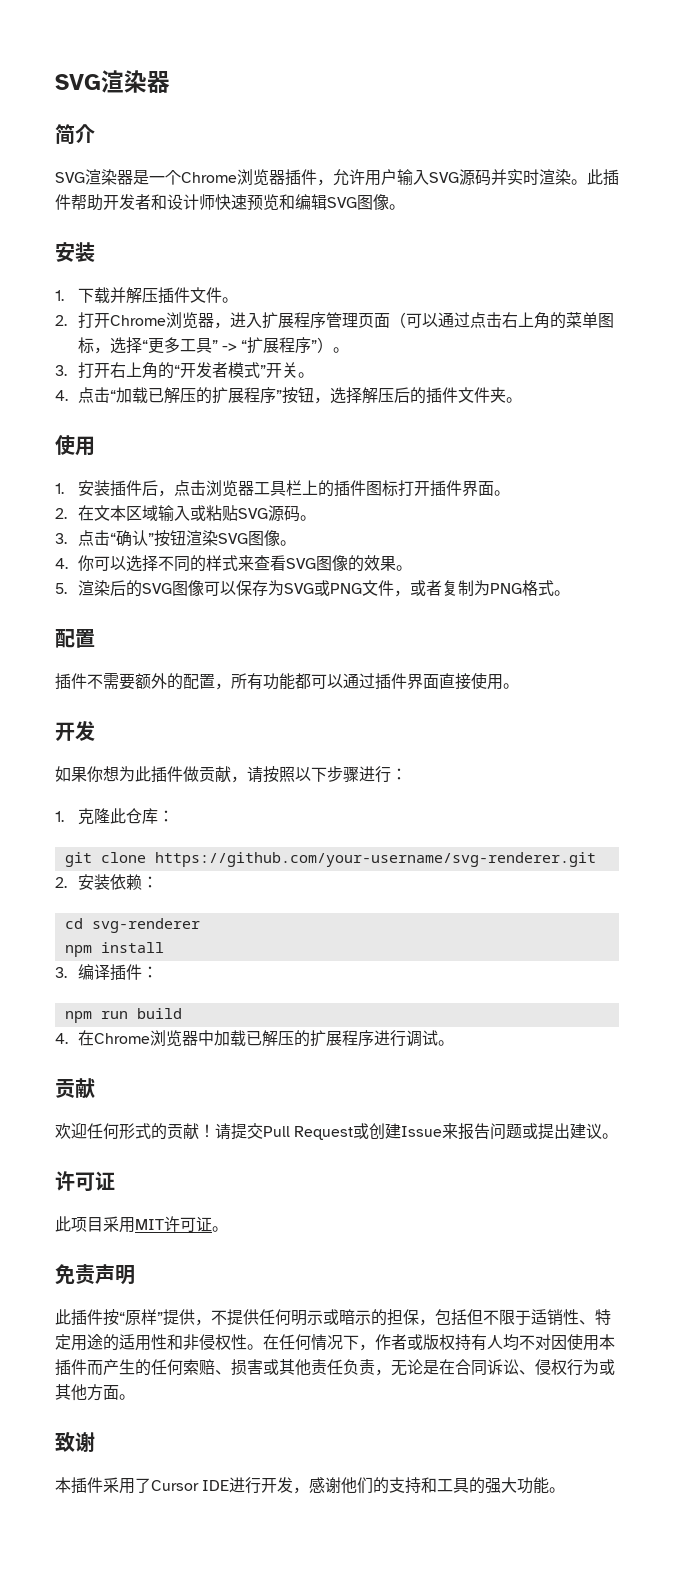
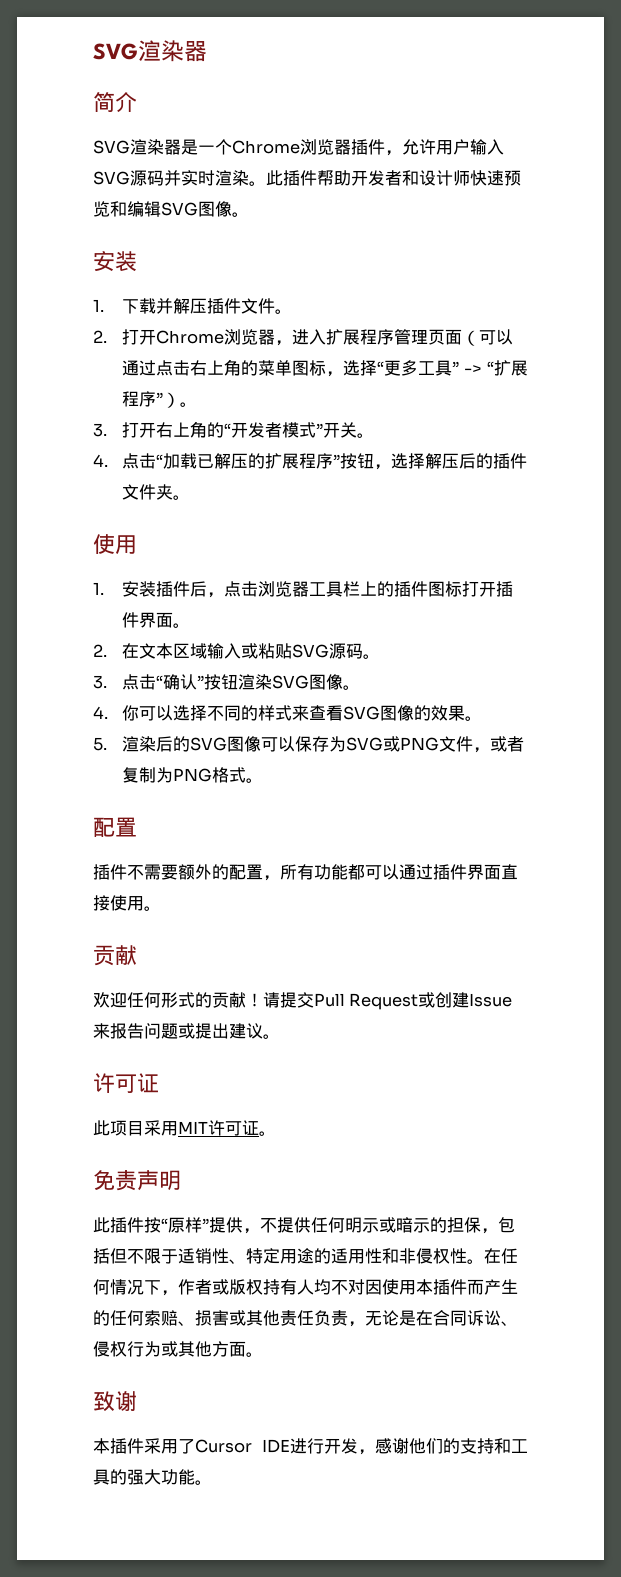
  插件不需要额外的配置，所有功能都可以通过插件界面直接使用。
- 开发
- 如果你想为此插件做贡献，请按照以下步骤进行：
- 1.克隆此仓库：
- git clone https://github.com/your-username/svg-renderer.git
- 2.安装依赖：
- cd svg-renderer
- npm install
- 3.编译插件：
- npm run build
- 4.在Chrome浏览器中加载已解压的扩展程序进行调试。

